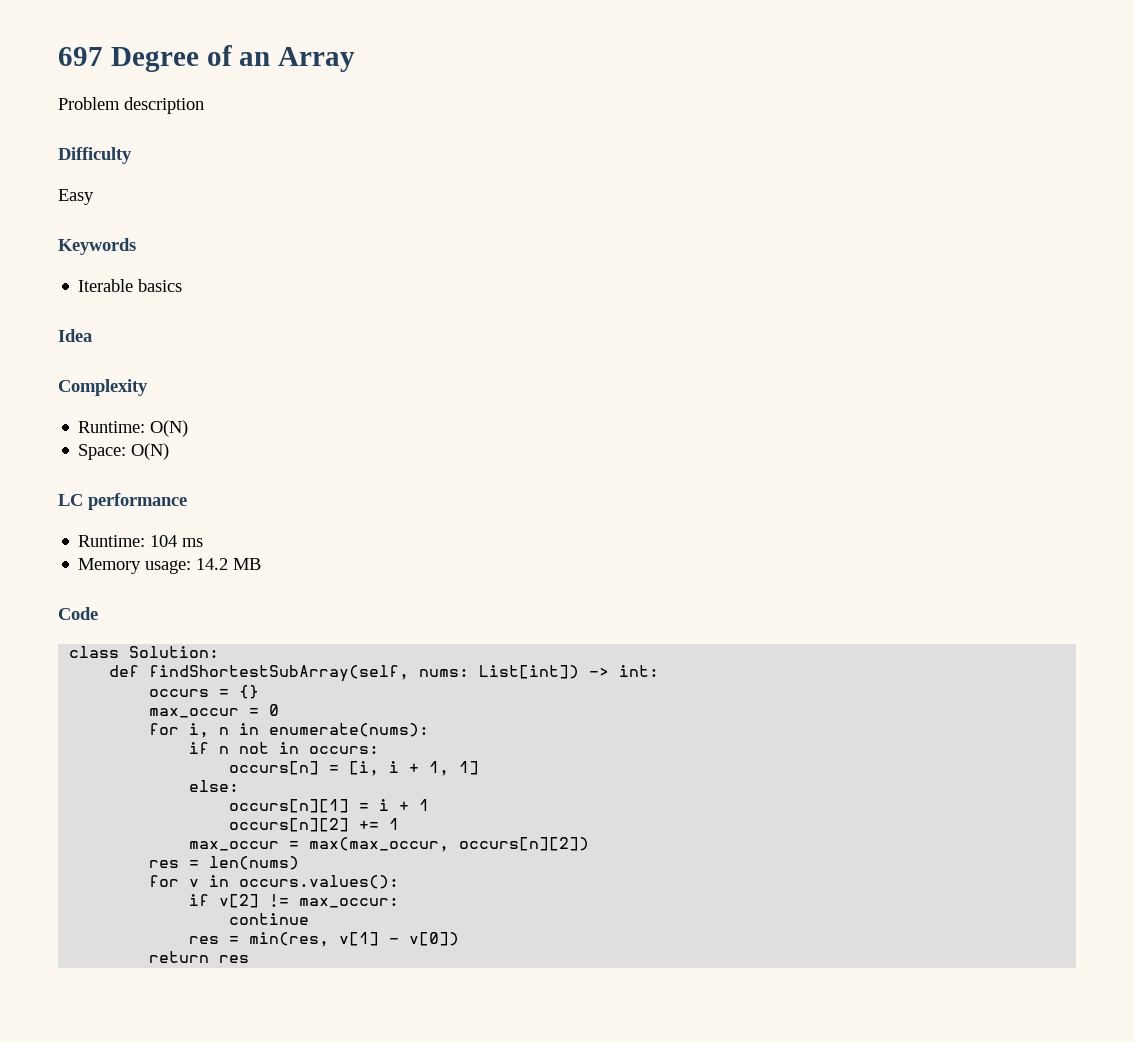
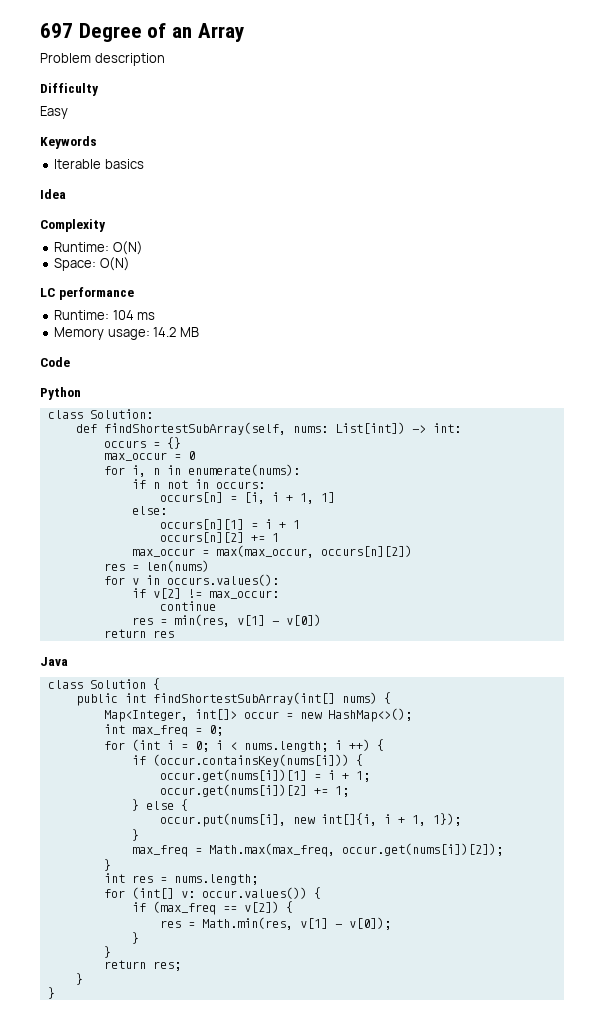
+ Python
+ Java
+ class Solution {
+ public int findShortestSubArray(int[] nums) {
+ Map<Integer, int[]> occur = new HashMap<>();
+ int max_freq = 0;
+ for (int i = 0; i < nums.length; i ++) {
+ if (occur.containsKey(nums[i])) {
+ occur.get(nums[i])[1] = i + 1;
+ occur.get(nums[i])[2] += 1;
+ } else {
+ occur.put(nums[i], new int[]{i, i + 1, 1});
+ }
+ max_freq = Math.max(max_freq, occur.get(nums[i])[2]);
+ }
+ int res = nums.length;
+ for (int[] v: occur.values()) {
+ if (max_freq == v[2]) {
+ res = Math.min(res, v[1] - v[0]);
+ }
+ }
+ return res;
+ }
+ }

